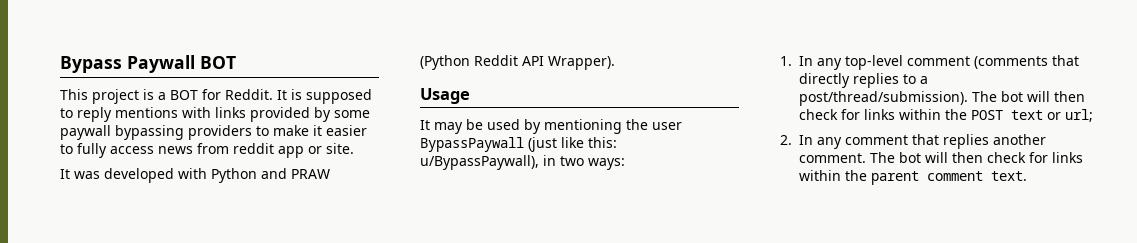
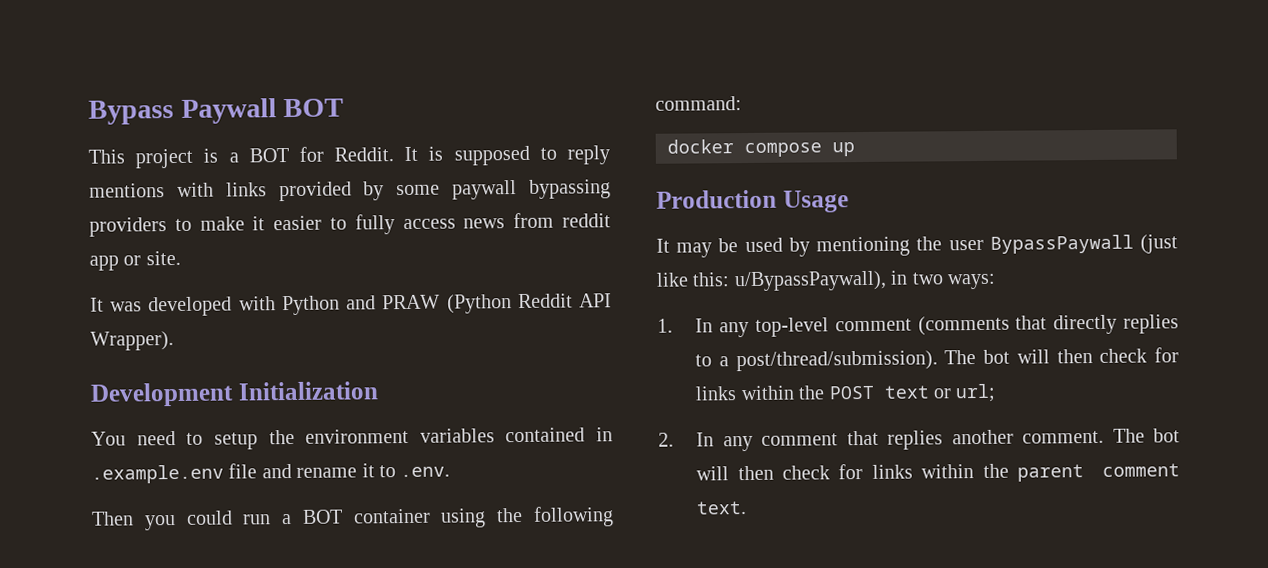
- Usage
+ Development Initialization
+ You need to setup the environment variables contained in .example.env file and rename it to .env.
+ Then you could run a BOT container using the following command:
+ docker compose up
+ Production Usage

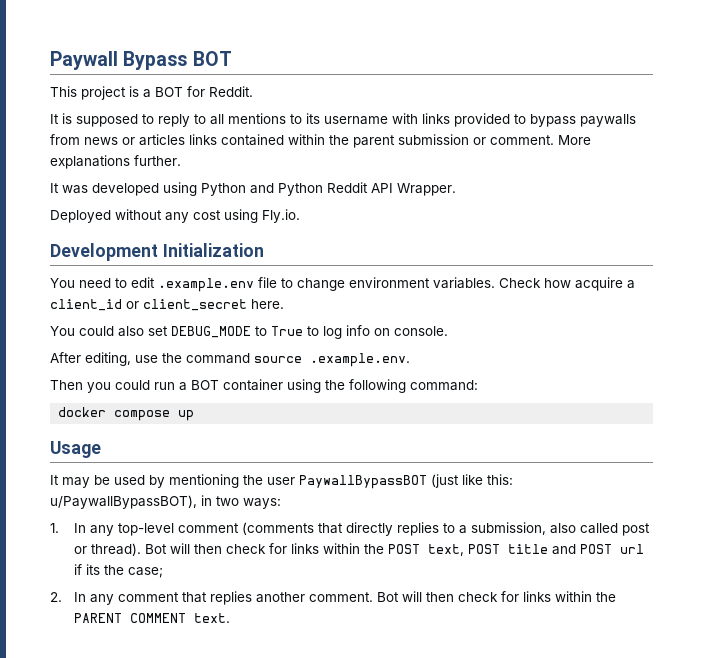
- Bypass Paywall BOT
+ Paywall Bypass BOT
- This project is a BOT for Reddit. It is supposed to reply mentions with links provided by some paywall bypassing providers to make it easier to fully access news from reddit app or site.
+ This project is a BOT for Reddit.
+ It is supposed to reply to all mentions to its username with links provided to bypass paywalls from news or articles links contained within the parent submission or comment. More explanations further.
- It was developed with Python and PRAW (Python Reddit API Wrapper).
+ It was developed using Python and Python Reddit API Wrapper.
+ Deployed without any cost using Fly.io.
- You need to setup the environment variables contained in .example.env file and rename it to .env.
+ You need to edit .example.env file to change environment variables. Check how acquire a client_id or client_secret here.
+ You could also set DEBUG_MODE to True to log info on console.
+ After editing, use the command source .example.env.
- Production Usage
+ Usage
- It may be used by mentioning the user BypassPaywall (just like this: u/BypassPaywall), in two ways:
+ It may be used by mentioning the user PaywallBypassBOT (just like this: u/PaywallBypassBOT), in two ways:
- 1. In any top-level comment (comments that directly replies to a post/thread/submission). The bot will then check for links within the POST text or url;
+ 1. In any top-level comment (comments that directly replies to a submission, also called post or thread). Bot will then check for links within the POST text, POST title and POST url if its the case;
- The bot will then check for links within the parent comment text.
+ Bot will then check for links within the PARENT COMMENT text.

